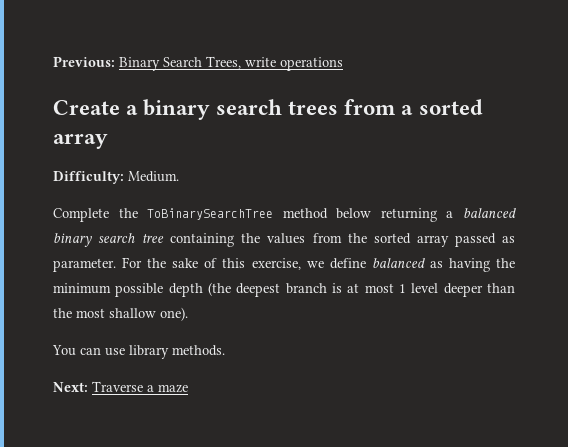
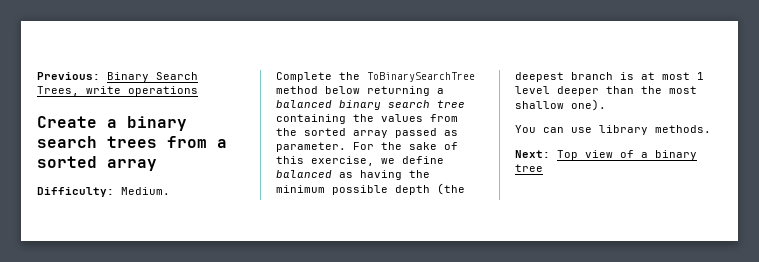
- Next: Traverse a maze
+ Next: Top view of a binary tree

